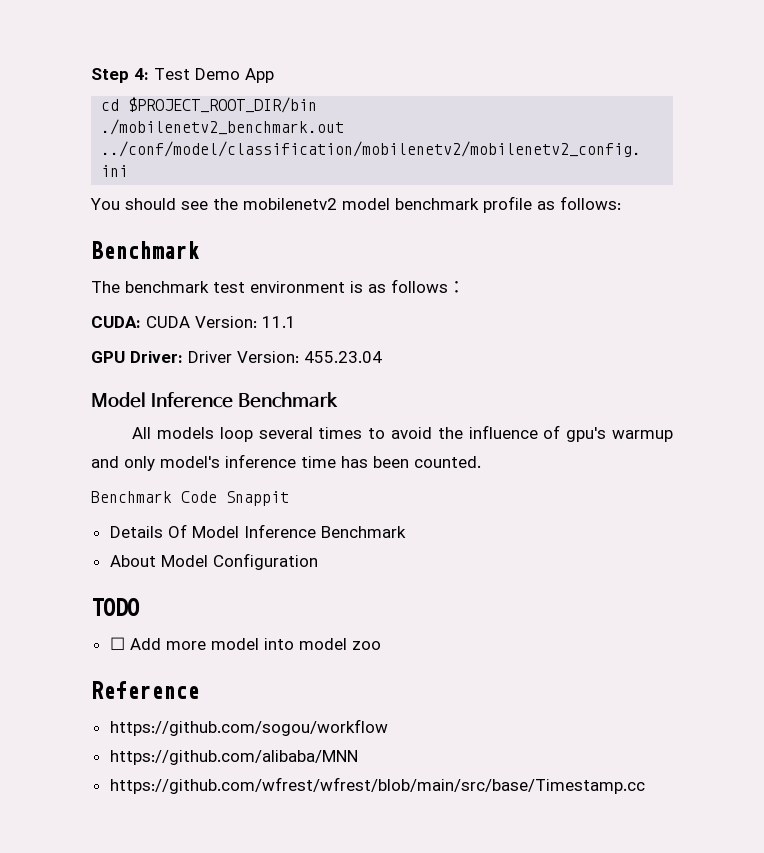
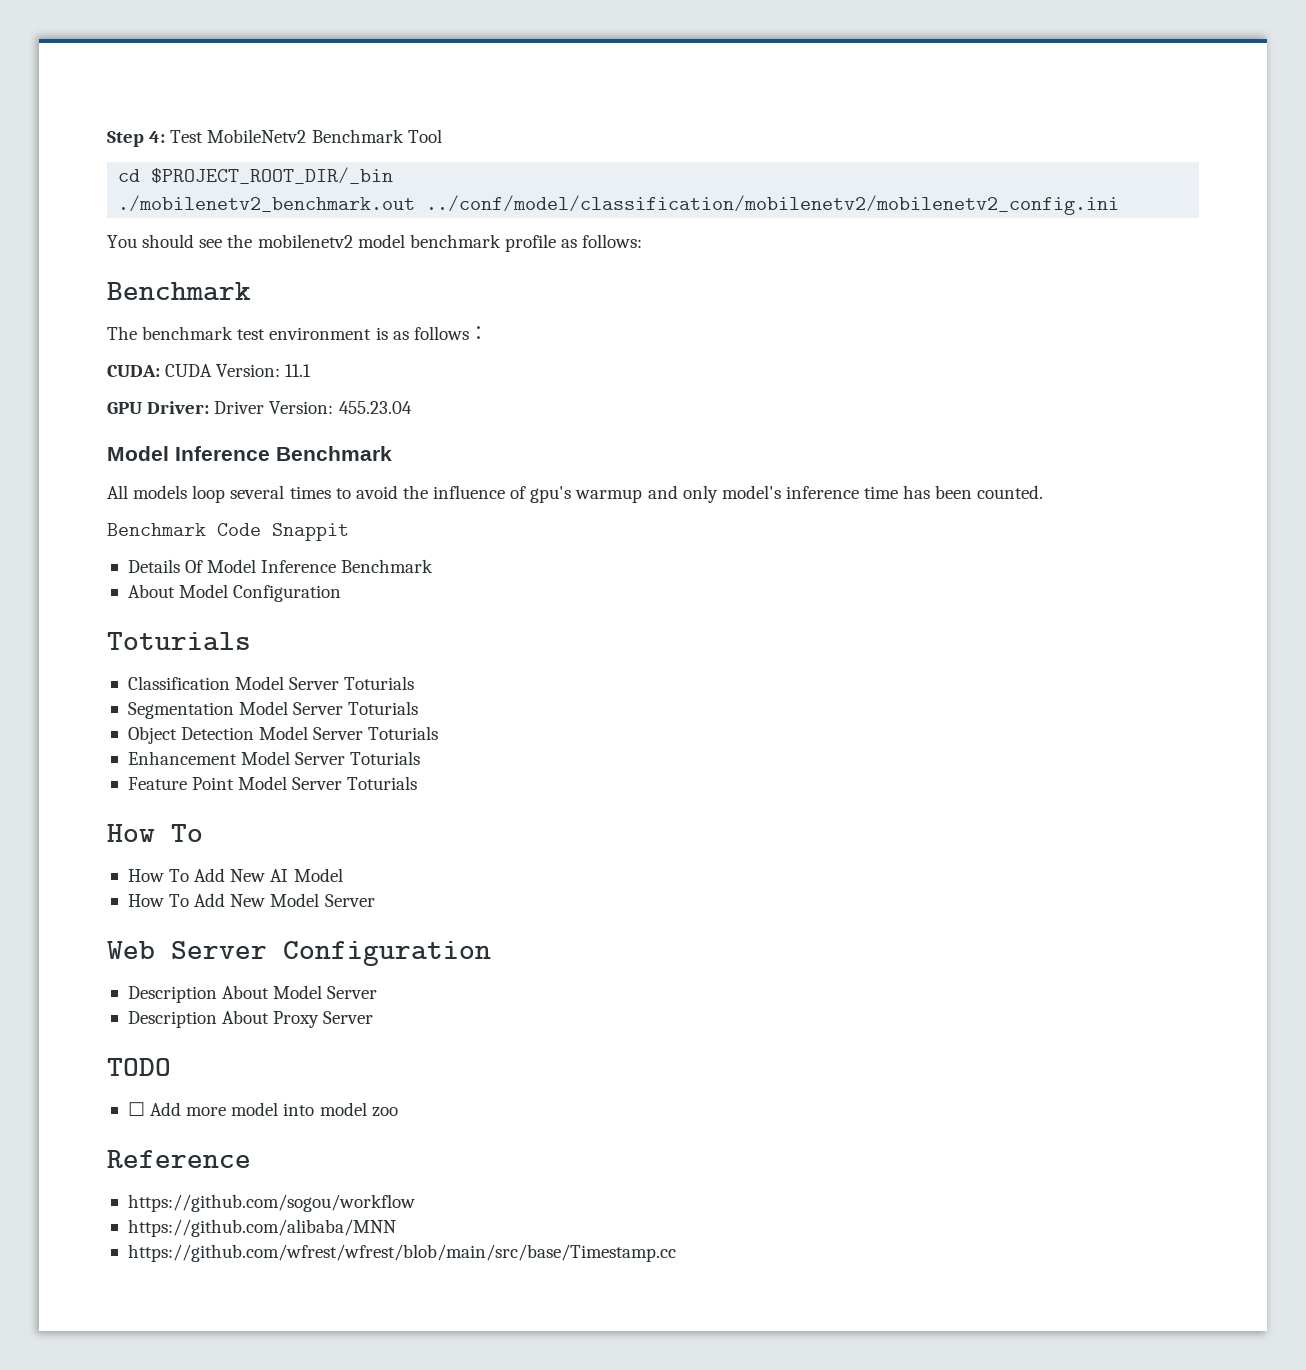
- Step 4: Test Demo App
+ Step 4: Test MobileNetv2 Benchmark Tool
- cd $PROJECT_ROOT_DIR/bin
+ cd $PROJECT_ROOT_DIR/_bin
  About Model Configuration
+ Toturials
+ Classification Model Server Toturials
+ Segmentation Model Server Toturials
+ Object Detection Model Server Toturials
+ Enhancement Model Server Toturials
+ Feature Point Model Server Toturials
+ How To
+ How To Add New AI Model
+ How To Add New Model Server
+ Web Server Configuration
+ Description About Model Server
+ Description About Proxy Server

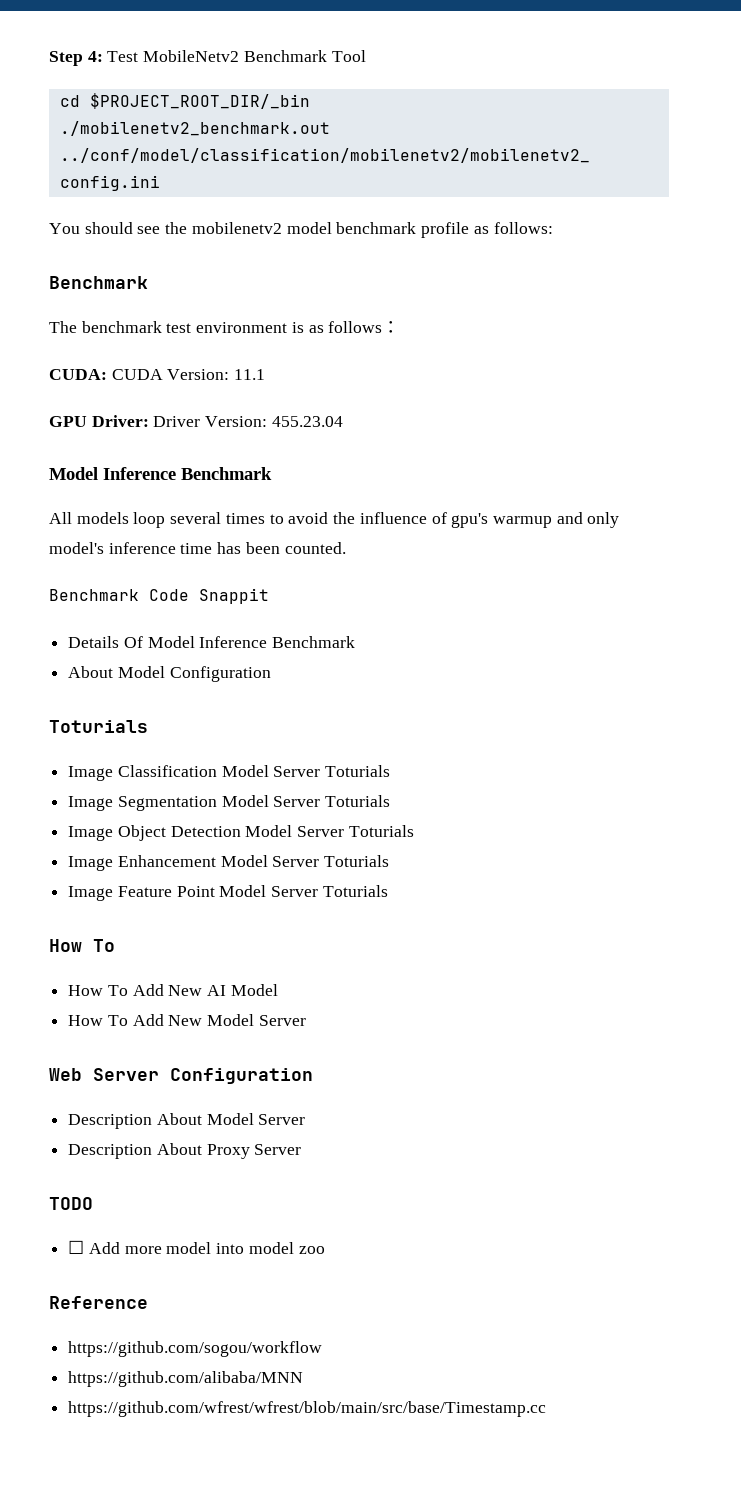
- Classification Model Server Toturials
+ Image Classification Model Server Toturials
- Segmentation Model Server Toturials
+ Image Segmentation Model Server Toturials
- Object Detection Model Server Toturials
+ Image Object Detection Model Server Toturials
- Enhancement Model Server Toturials
+ Image Enhancement Model Server Toturials
- Feature Point Model Server Toturials
+ Image Feature Point Model Server Toturials

